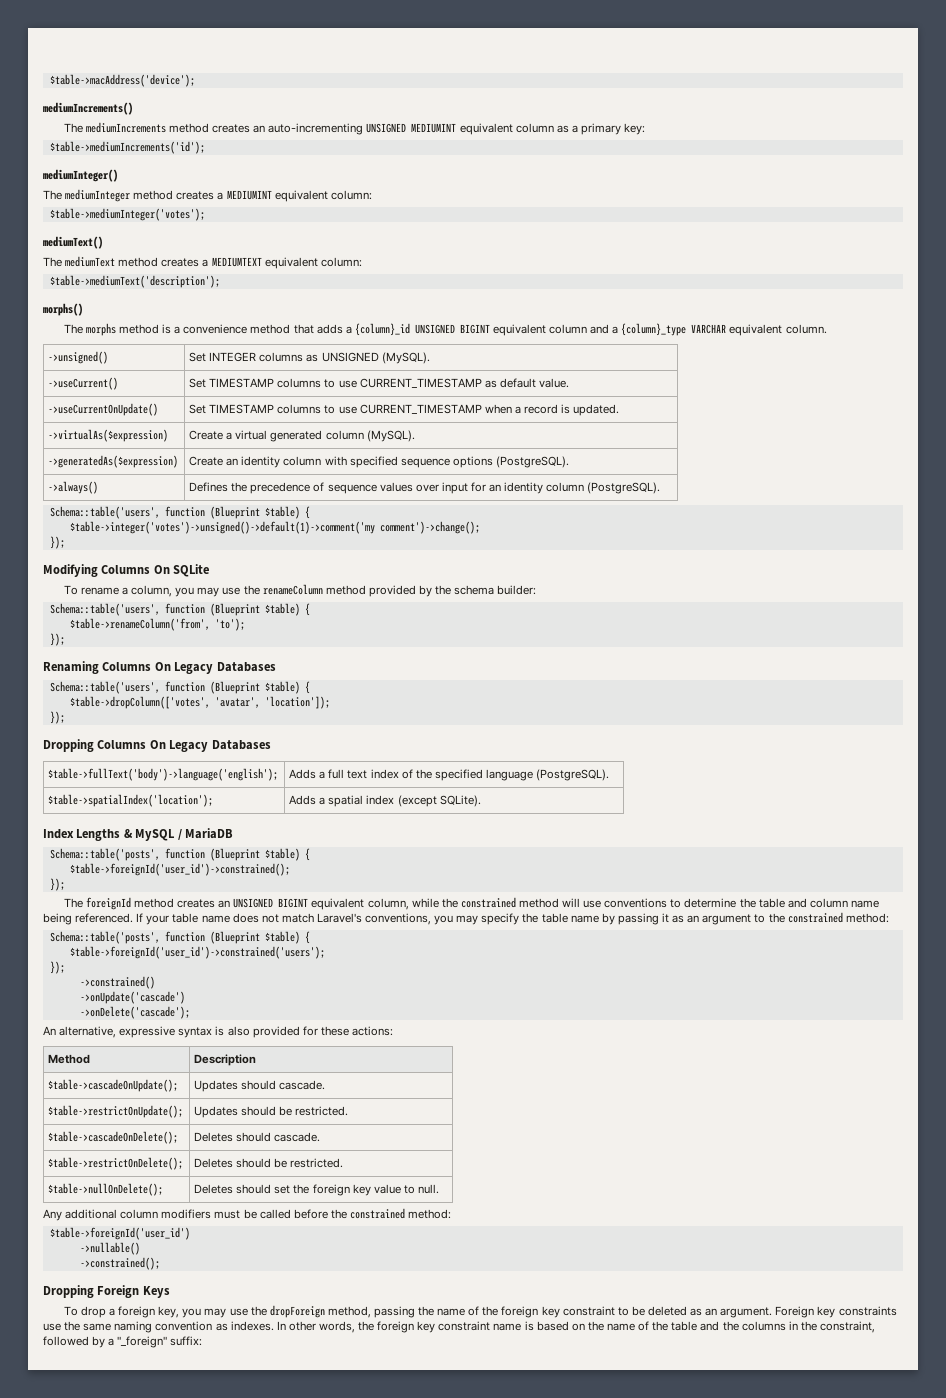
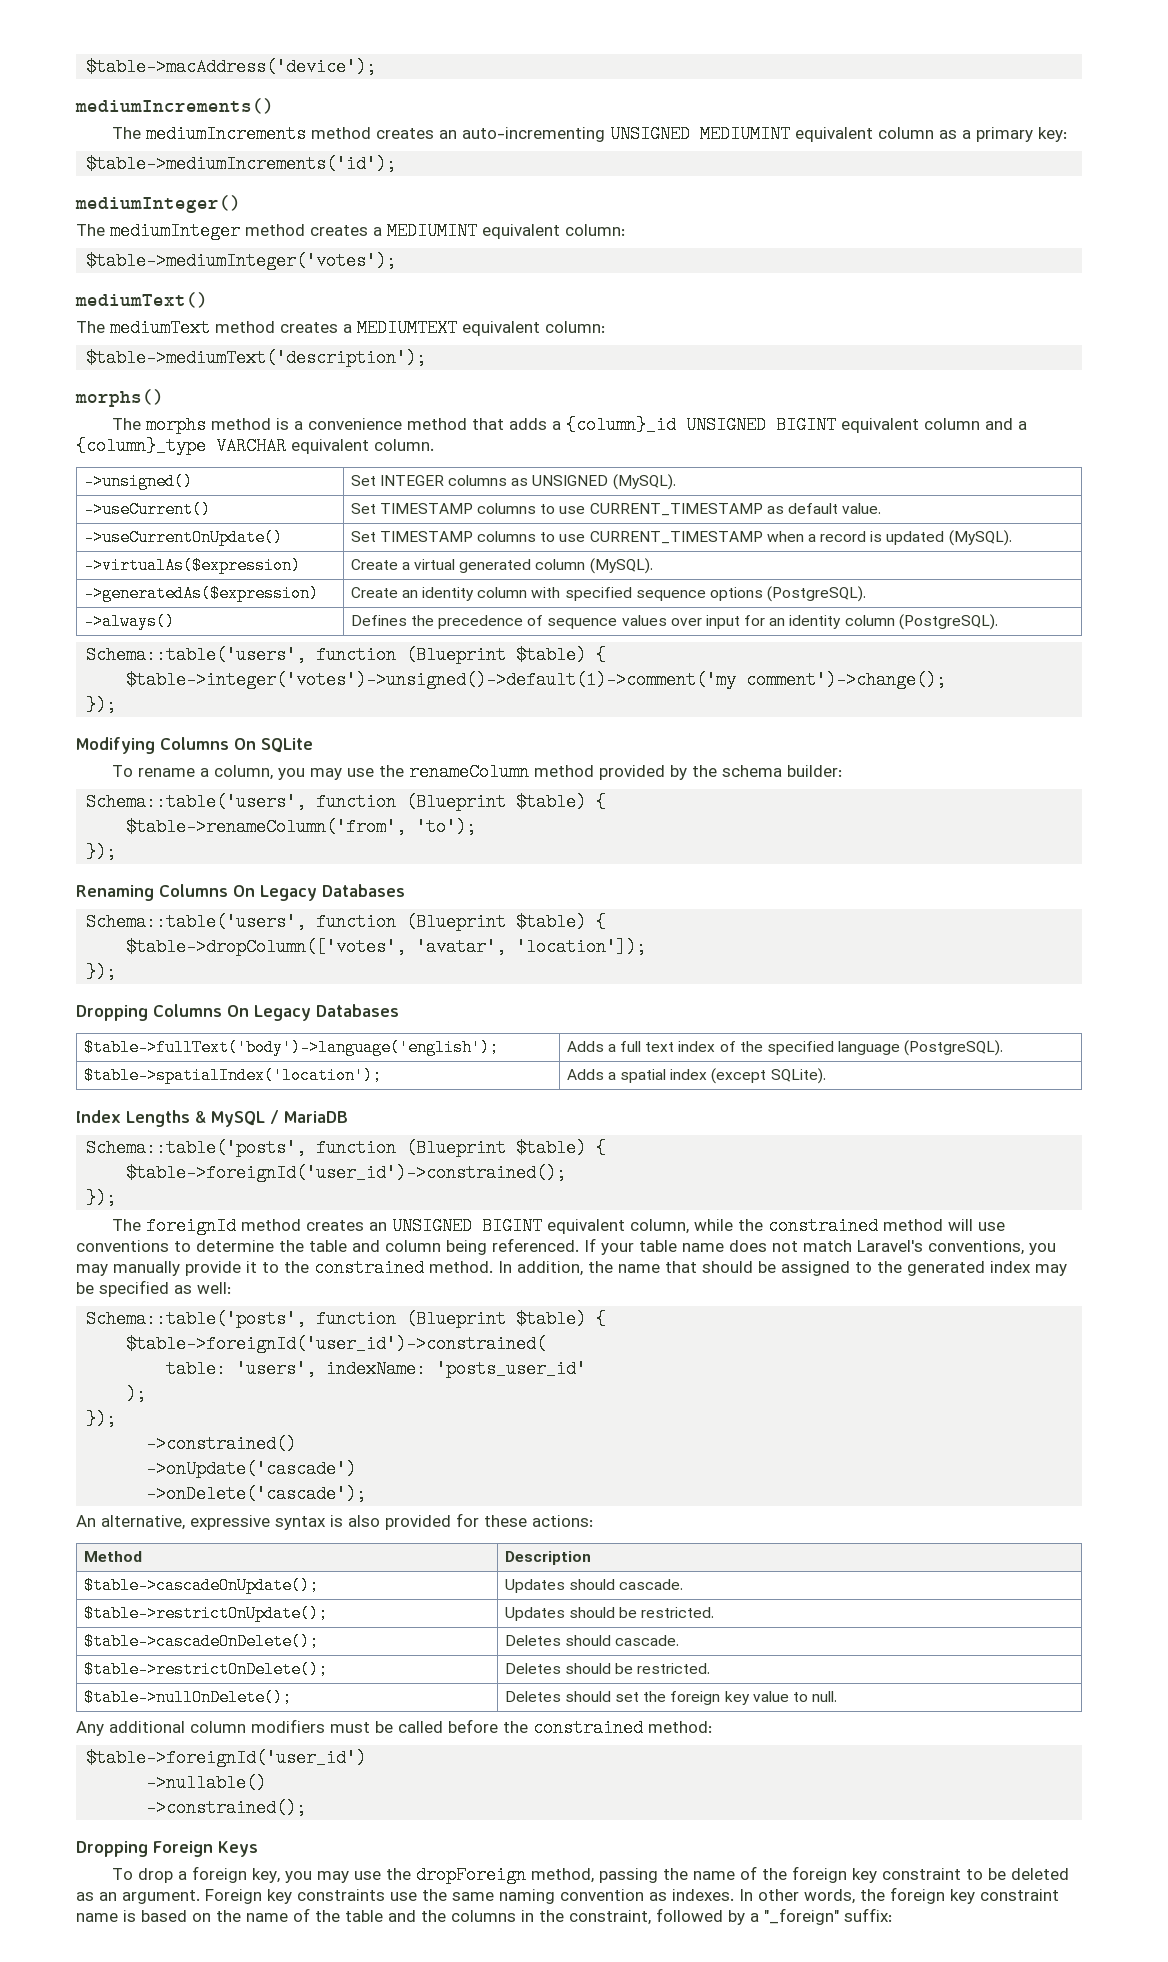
- ->useCurrentOnUpdate() | Set TIMESTAMP columns to use CURRENT_TIMESTAMP when a record is updated.
+ ->useCurrentOnUpdate() | Set TIMESTAMP columns to use CURRENT_TIMESTAMP when a record is updated (MySQL).
- The foreignId method creates an UNSIGNED BIGINT equivalent column, while the constrained method will use conventions to determine the table and column name being referenced.
+ The foreignId method creates an UNSIGNED BIGINT equivalent column, while the constrained method will use conventions to determine the table and column being referenced.
- If your table name does not match Laravel's conventions, you may specify the table name by passing it as an argument to the constrained method:
+ If your table name does not match Laravel's conventions, you may manually provide it to the constrained method. In addition, the name that should be assigned to the generated index may be specified as well:
  Schema::table('posts', function (Blueprint $table) {
- $table->foreignId('user_id')->constrained('users');
+ $table->foreignId('user_id')->constrained(
+ table: 'users', indexName: 'posts_user_id'
+ );

